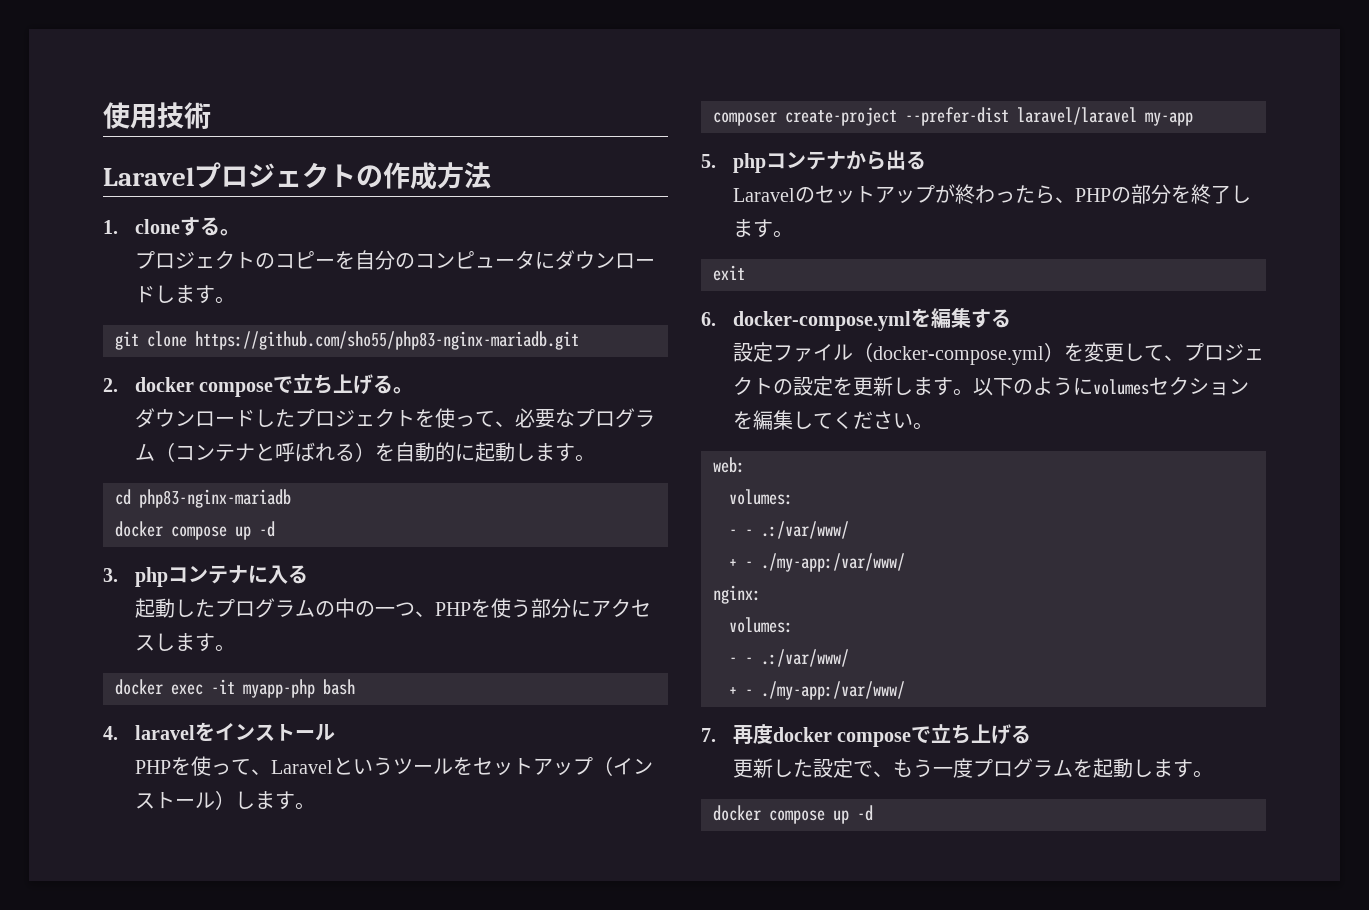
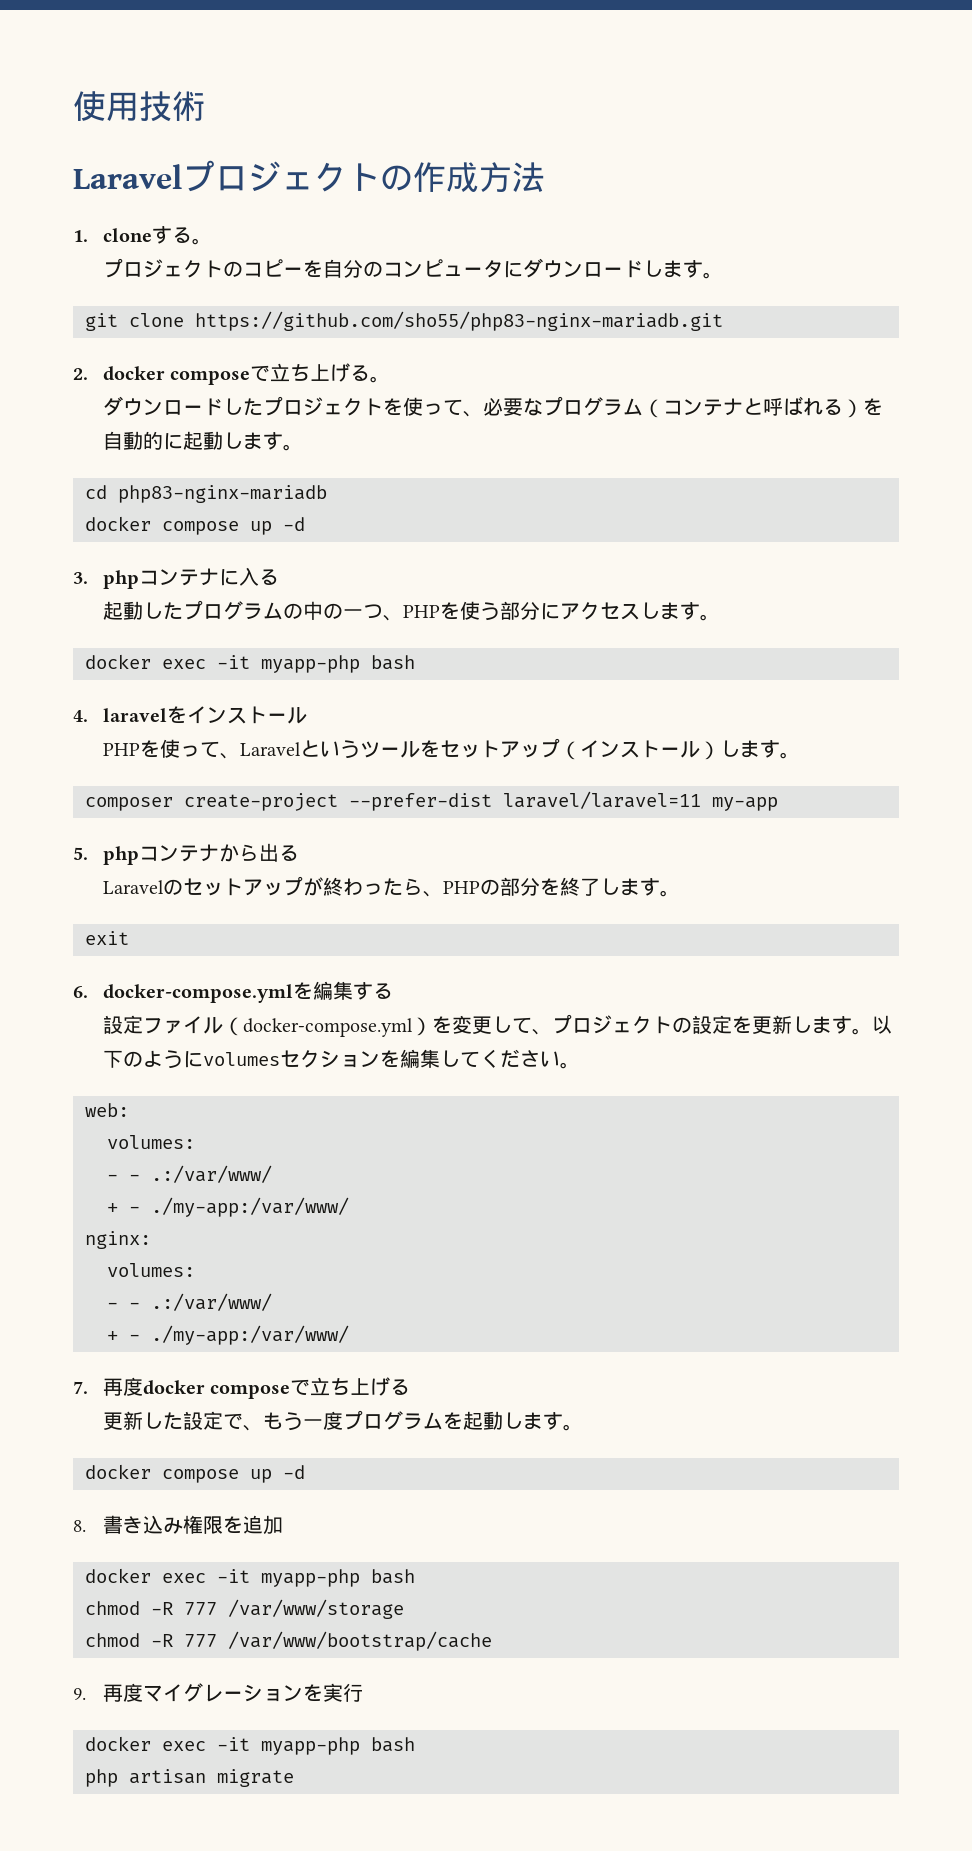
- composer create-project --prefer-dist laravel/laravel my-app
+ composer create-project --prefer-dist laravel/laravel=11 my-app
+ 8.書き込み権限を追加
+ docker exec -it myapp-php bash
+ chmod -R 777 /var/www/storage
+ chmod -R 777 /var/www/bootstrap/cache
+ 9.再度マイグレーションを実行
+ docker exec -it myapp-php bash
+ php artisan migrate

